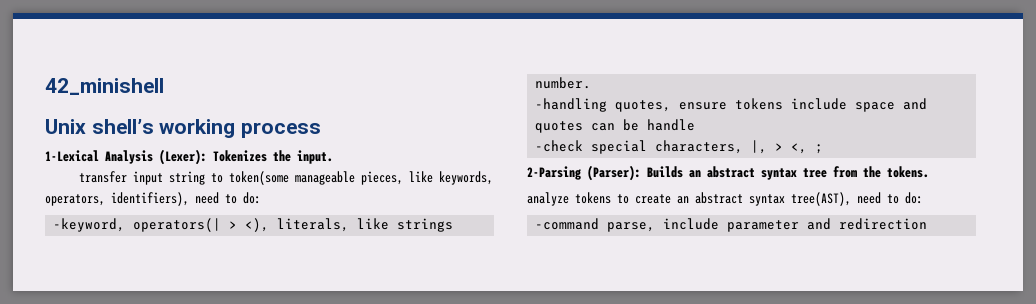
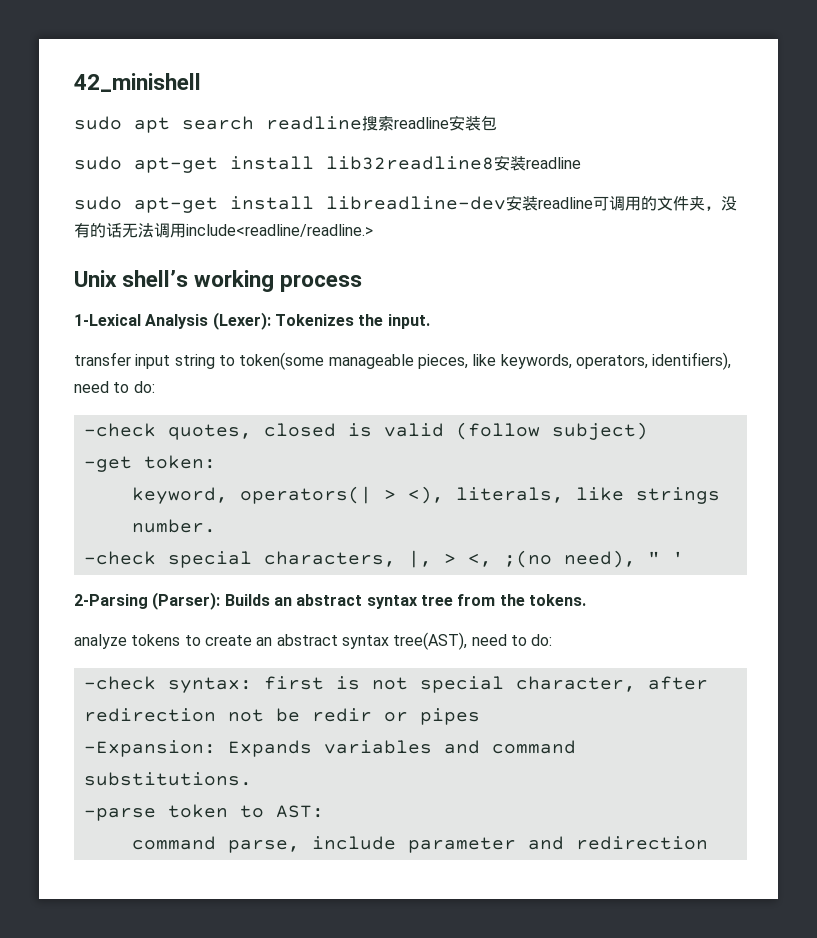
+ sudo apt search readline搜索readline安装包
+ sudo apt-get install lib32readline8安装readline
+ sudo apt-get install libreadline-dev安装readline可调用的文件夹，没有的话无法调用include<readline/readline.>
- -keyword, operators(| > <), literals, like strings number.
+ -check quotes, closed is valid (follow subject)
+ -get token:
+ keyword, operators(| > <), literals, like strings number.
- -handling quotes, ensure tokens include space and quotes can be handle
- -check special characters, |, > <, ;
+ -check special characters, |, > <, ;(no need), " '
- -command parse, include parameter and redirection
+ -check syntax: first is not special character, after redirection not be redir or pipes
+ -Expansion: Expands variables and command substitutions.
+ -parse token to AST:
+ command parse, include parameter and redirection

